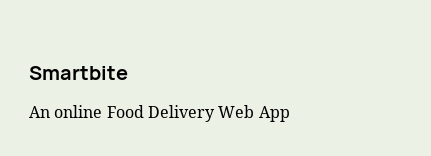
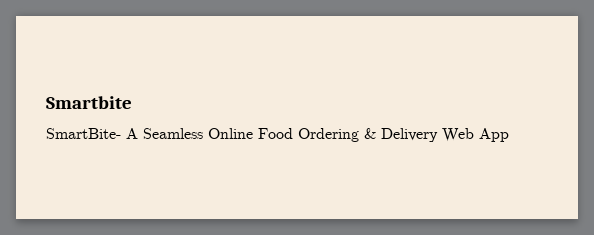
- An online Food Delivery Web App
+ SmartBite- A Seamless Online Food Ordering & Delivery Web App

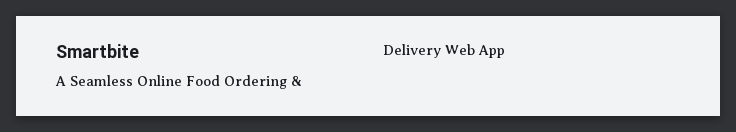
- SmartBite- A Seamless Online Food Ordering & Delivery Web App
+ A Seamless Online Food Ordering & Delivery Web App

